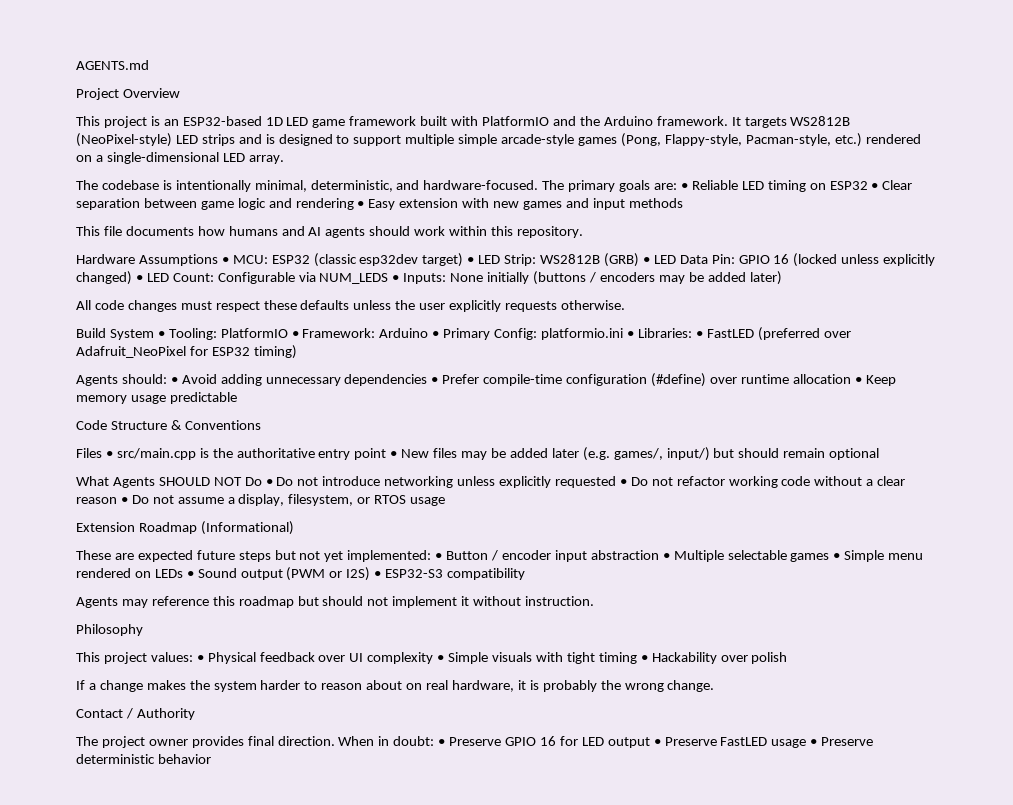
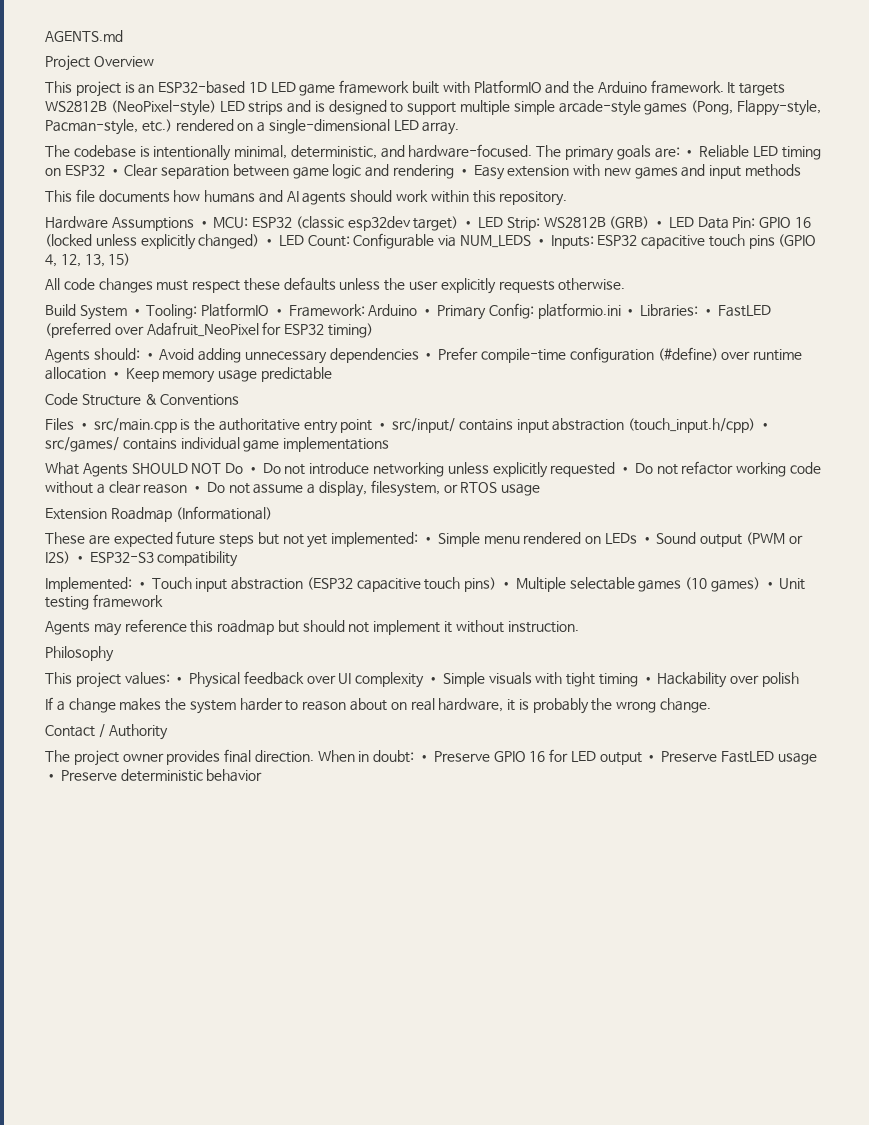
- Hardware Assumptions • MCU: ESP32 (classic esp32dev target) • LED Strip: WS2812B (GRB) • LED Data Pin: GPIO 16 (locked unless explicitly changed) • LED Count: Configurable via NUM_LEDS • Inputs: None initially (buttons / encoders may be added later)
+ Hardware Assumptions • MCU: ESP32 (classic esp32dev target) • LED Strip: WS2812B (GRB) • LED Data Pin: GPIO 16 (locked unless explicitly changed) • LED Count: Configurable via NUM_LEDS • Inputs: ESP32 capacitive touch pins (GPIO 4, 12, 13, 15)
- Files • src/main.cpp is the authoritative entry point • New files may be added later (e.g. games/, input/) but should remain optional
+ Files • src/main.cpp is the authoritative entry point • src/input/ contains input abstraction (touch_input.h/cpp) • src/games/ contains individual game implementations
- These are expected future steps but not yet implemented: • Button / encoder input abstraction • Multiple selectable games • Simple menu rendered on LEDs • Sound output (PWM or I2S) • ESP32-S3 compatibility
+ These are expected future steps but not yet implemented: • Simple menu rendered on LEDs • Sound output (PWM or I2S) • ESP32-S3 compatibility
+ Implemented: • Touch input abstraction (ESP32 capacitive touch pins) • Multiple selectable games (10 games) • Unit testing framework

